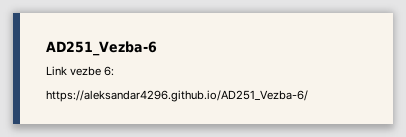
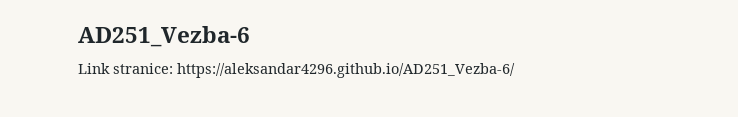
- Link vezbe 6:
- https://aleksandar4296.github.io/AD251_Vezba-6/
+ Link stranice: https://aleksandar4296.github.io/AD251_Vezba-6/

